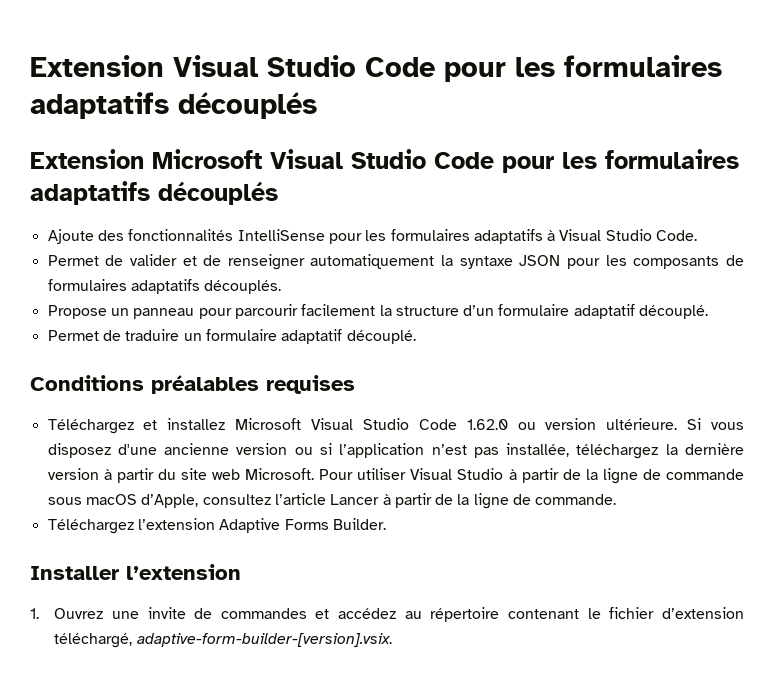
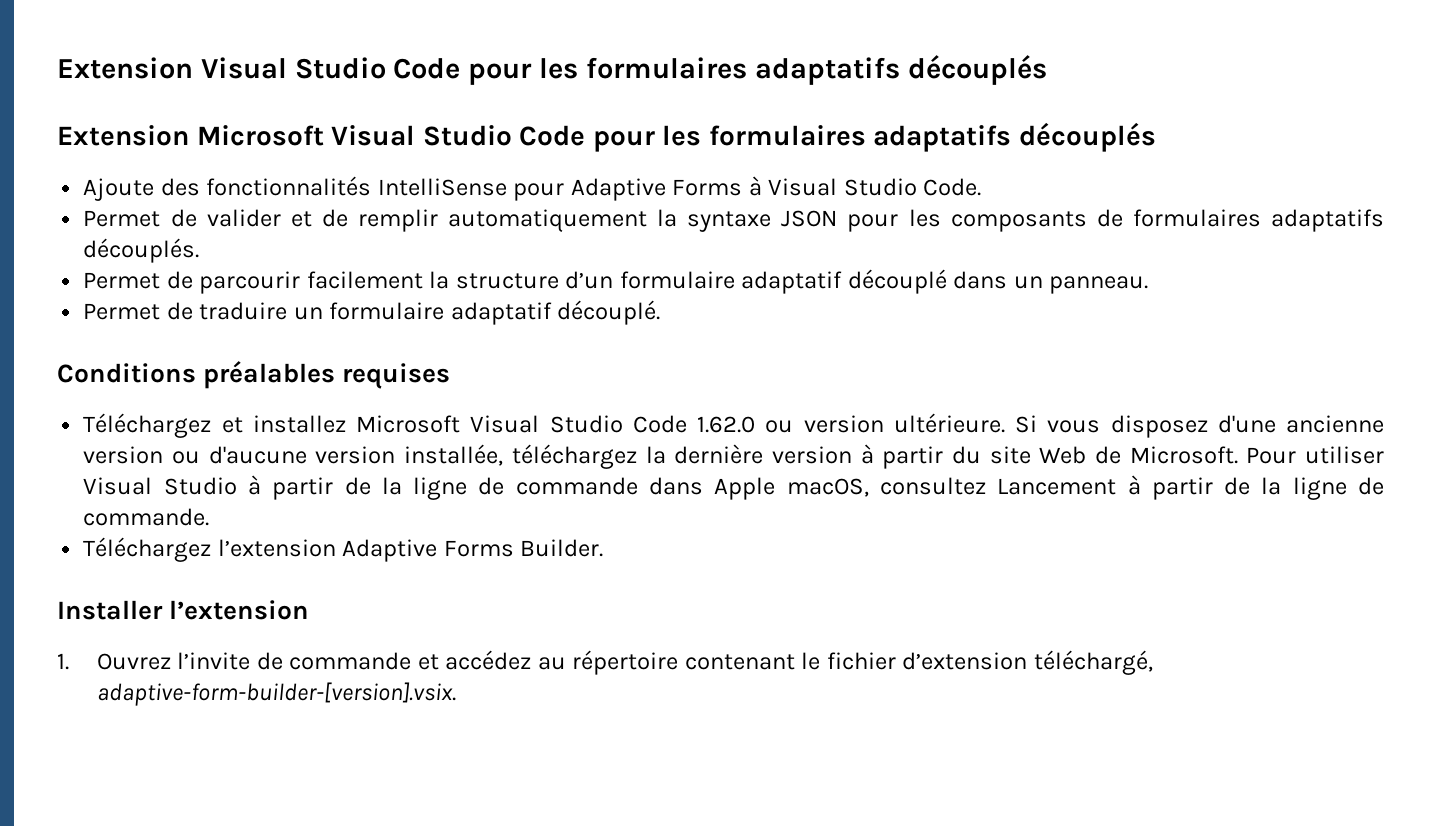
- Ajoute des fonctionnalités IntelliSense pour les formulaires adaptatifs à Visual Studio Code.
+ Ajoute des fonctionnalités IntelliSense pour Adaptive Forms à Visual Studio Code.
- Permet de valider et de renseigner automatiquement la syntaxe JSON pour les composants de formulaires adaptatifs découplés.
+ Permet de valider et de remplir automatiquement la syntaxe JSON pour les composants de formulaires adaptatifs découplés.
- Propose un panneau pour parcourir facilement la structure d’un formulaire adaptatif découplé.
+ Permet de parcourir facilement la structure d’un formulaire adaptatif découplé dans un panneau.
- Si vous disposez d'une ancienne version ou si l’application n’est pas installée, téléchargez la dernière version à partir du site web Microsoft.
+ Si vous disposez d'une ancienne version ou d'aucune version installée, téléchargez la dernière version à partir du site Web de Microsoft.
- Pour utiliser Visual Studio à partir de la ligne de commande sous macOS d’Apple, consultez l’article Lancer à partir de la ligne de commande.
+ Pour utiliser Visual Studio à partir de la ligne de commande dans Apple macOS, consultez Lancement à partir de la ligne de commande.
- 1. Ouvrez une invite de commandes et accédez au répertoire contenant le fichier d’extension téléchargé, adaptive-form-builder-[version].vsix.
+ 1. Ouvrez l’invite de commande et accédez au répertoire contenant le fichier d’extension téléchargé, adaptive-form-builder-[version].vsix.

